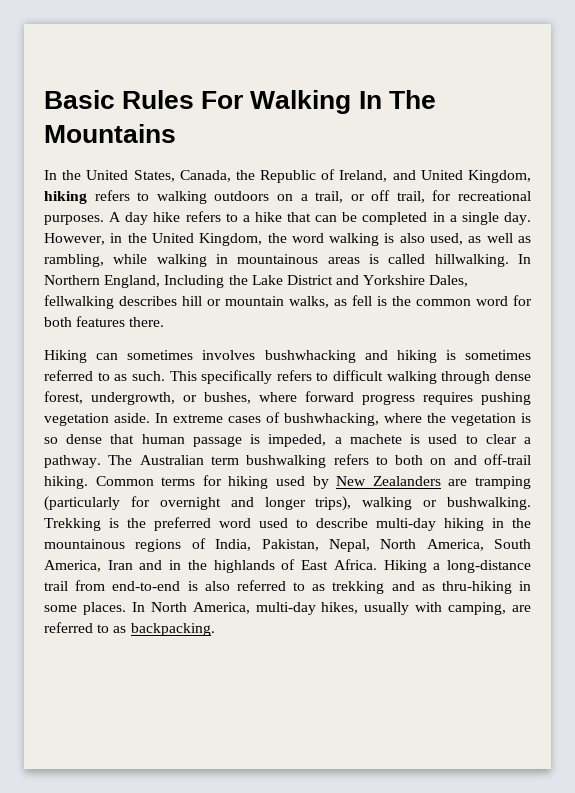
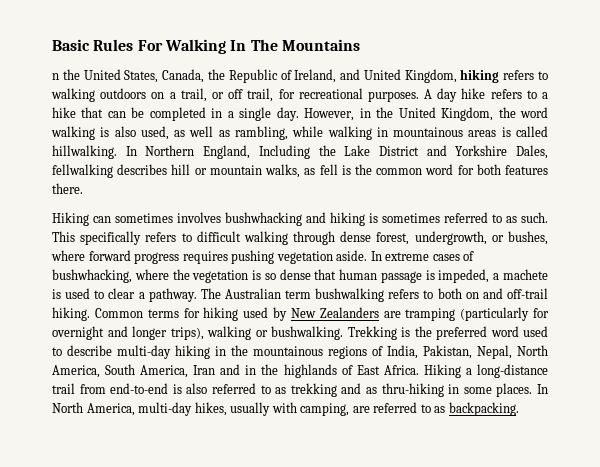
- In the United States, Canada, the Republic of Ireland, and United Kingdom, hiking refers to walking outdoors on a trail, or off trail, for recreational purposes.
+ n the United States, Canada, the Republic of Ireland, and United Kingdom, hiking refers to walking outdoors on a trail, or off trail, for recreational purposes.

